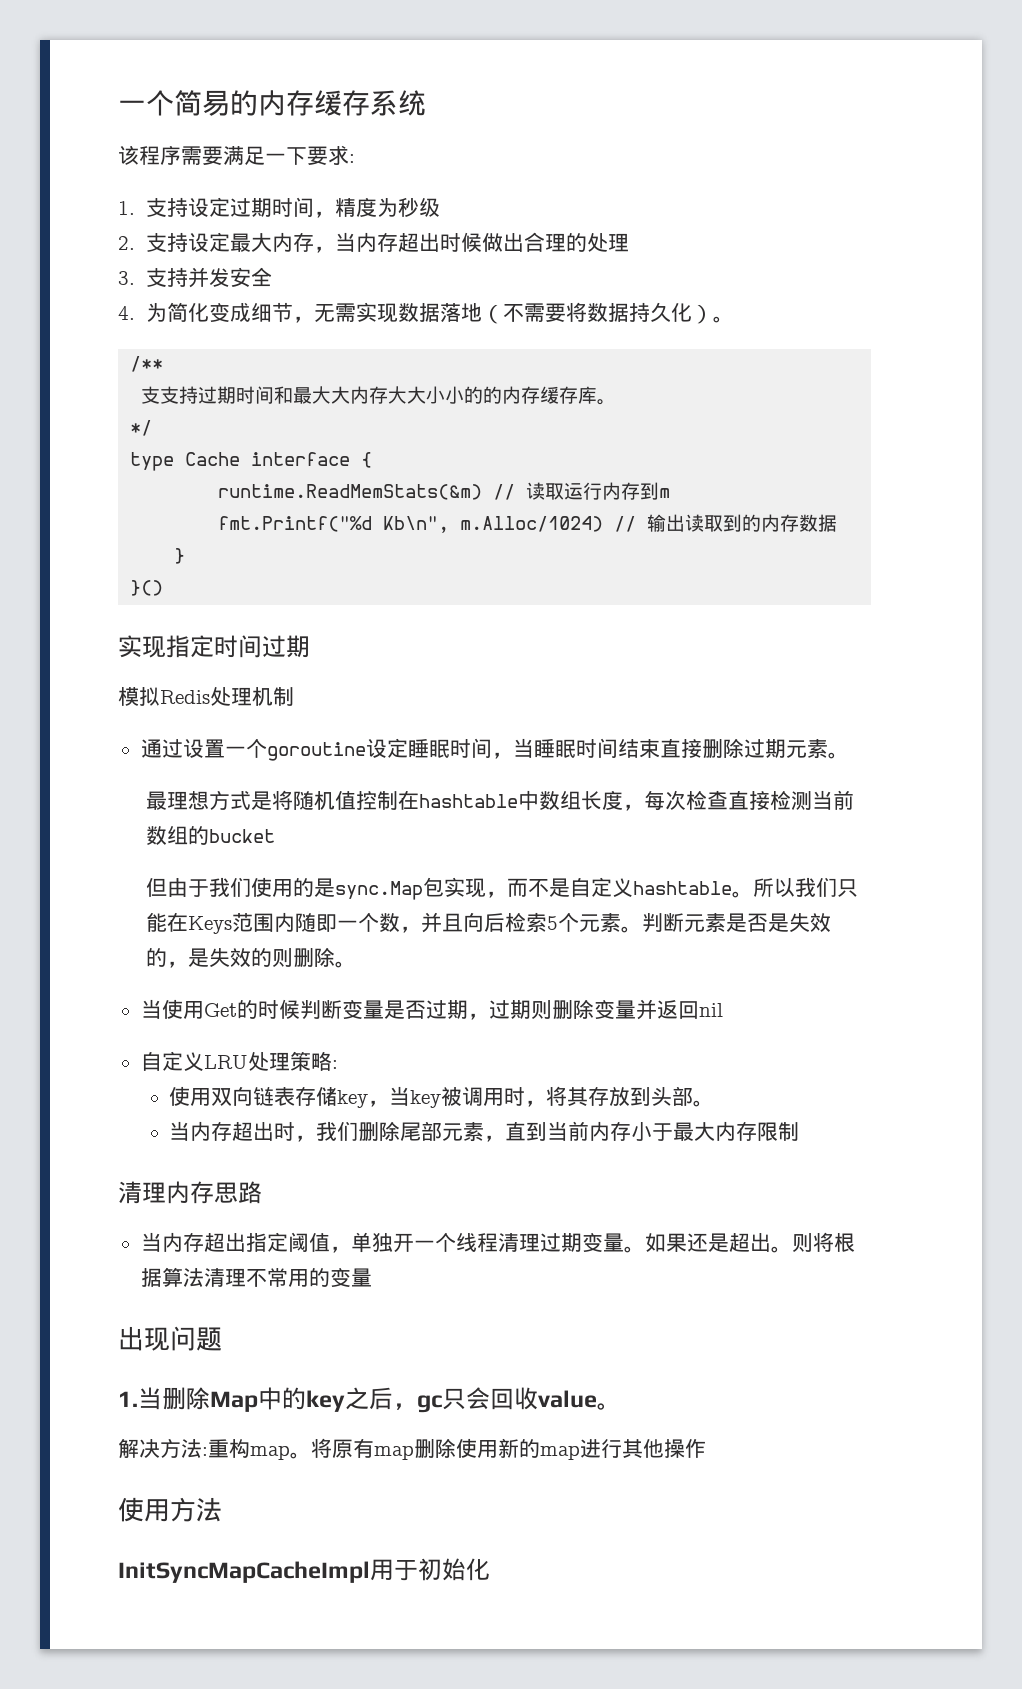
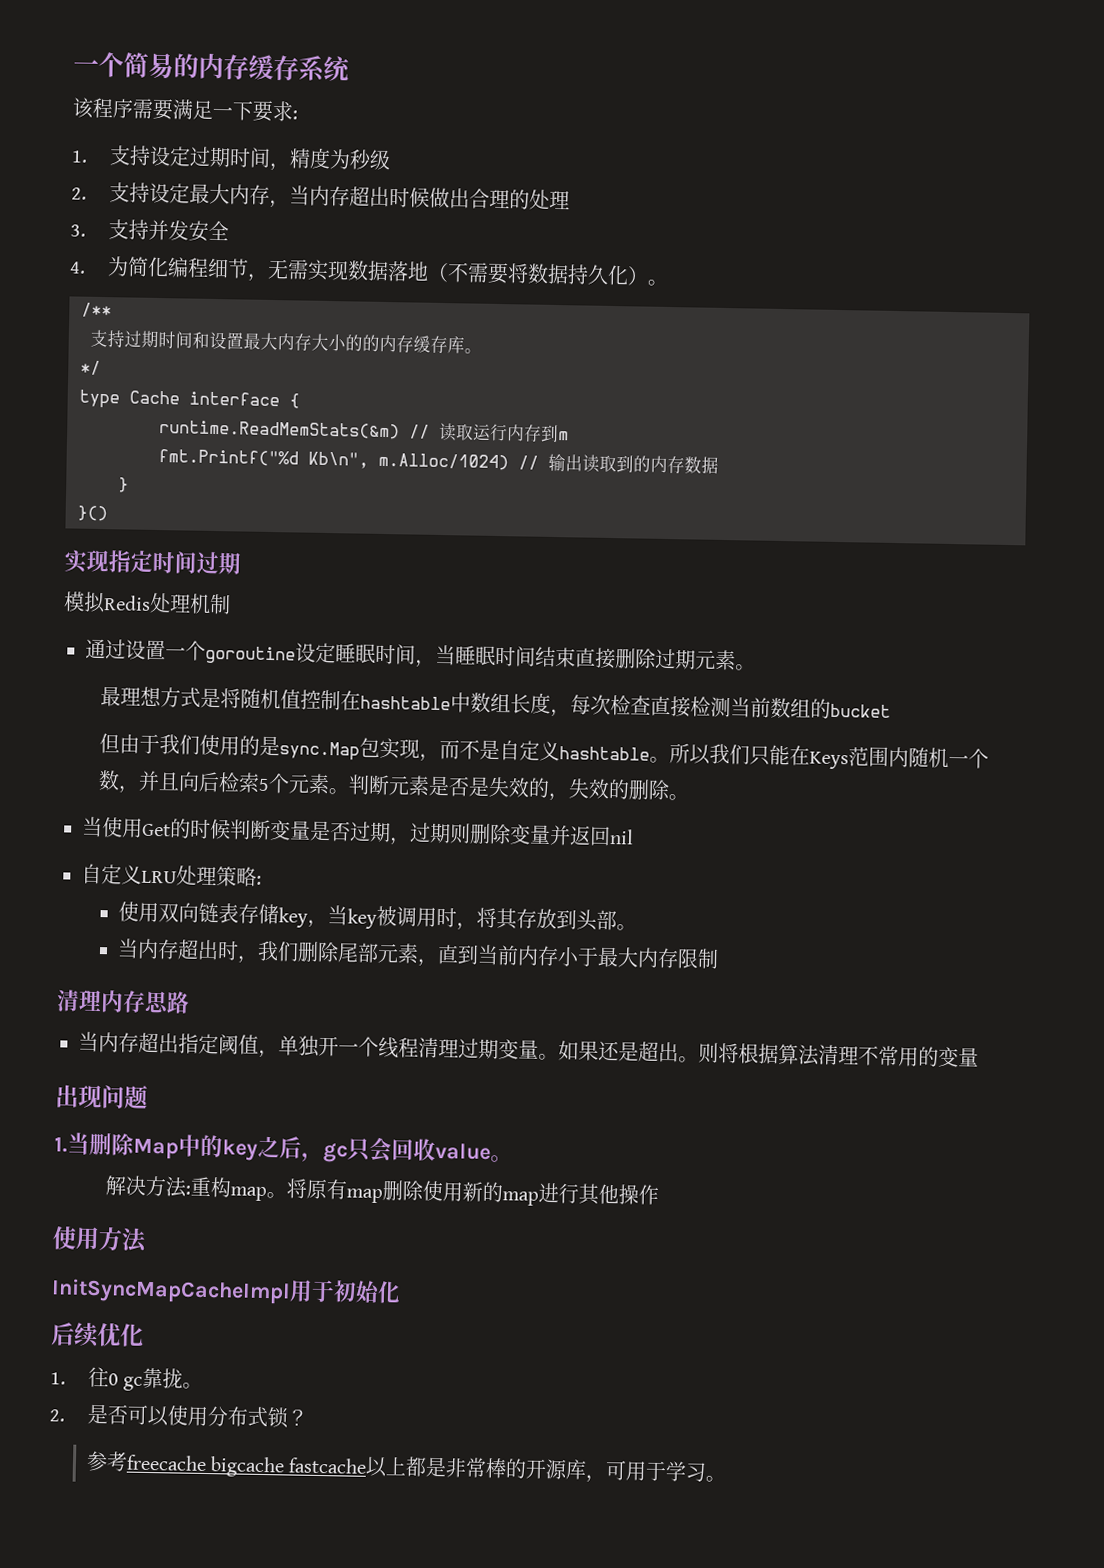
- 4.为简化变成细节，无需实现数据落地（不需要将数据持久化）。
+ 4.为简化编程细节，无需实现数据落地（不需要将数据持久化）。
- 支支持过期时间和最⼤大内存⼤大⼩小的的内存缓存库。
+ 支持过期时间和设置最⼤内存⼤小的的内存缓存库。
- 所以我们只能在Keys范围内随即一个数，并且向后检索5个元素。
+ 所以我们只能在Keys范围内随机一个数，并且向后检索5个元素。
- 判断元素是否是失效的，是失效的则删除。
+ 判断元素是否是失效的，失效的删除。
+ 后续优化
+ 1.往0 gc靠拢。
+ 2.是否可以使用分布式锁？
+ 参考freecache bigcache fastcache以上都是非常棒的开源库，可用于学习。

